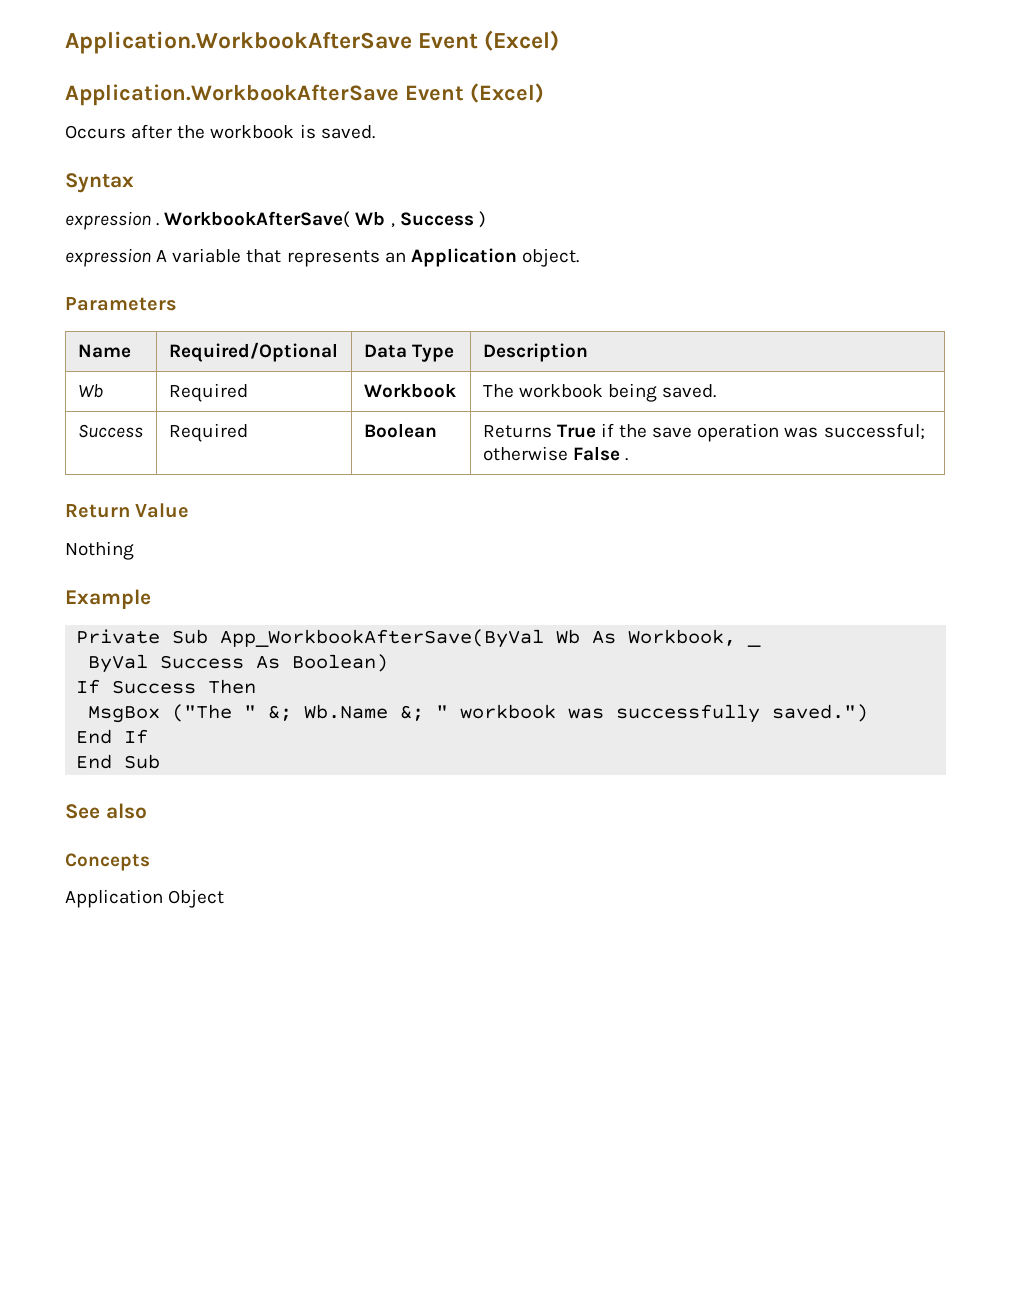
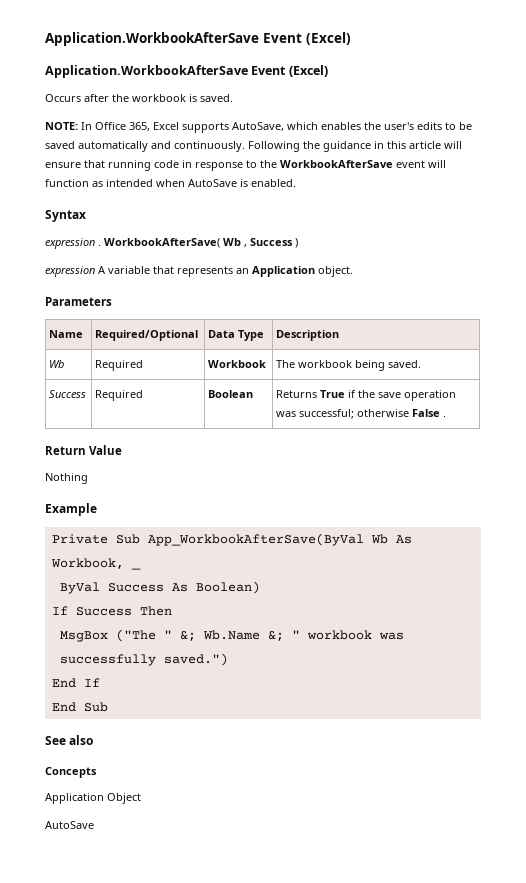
+ NOTE: In Office 365, Excel supports AutoSave, which enables the user's edits to be saved automatically and continuously. Following the guidance in this article will ensure that running code in response to the WorkbookAfterSave event will function as intended when AutoSave is enabled.
  Application Object
+ AutoSave

